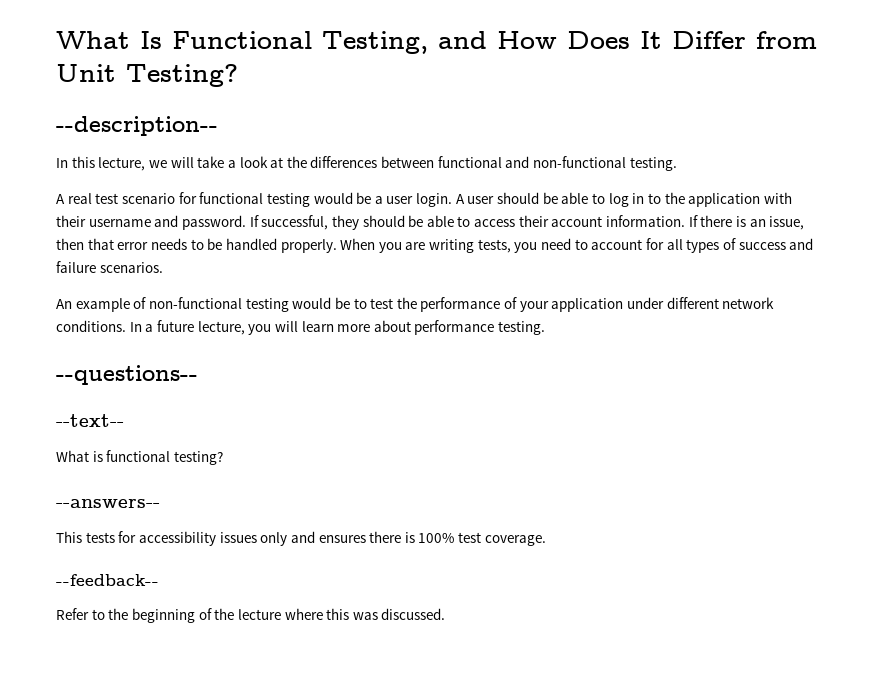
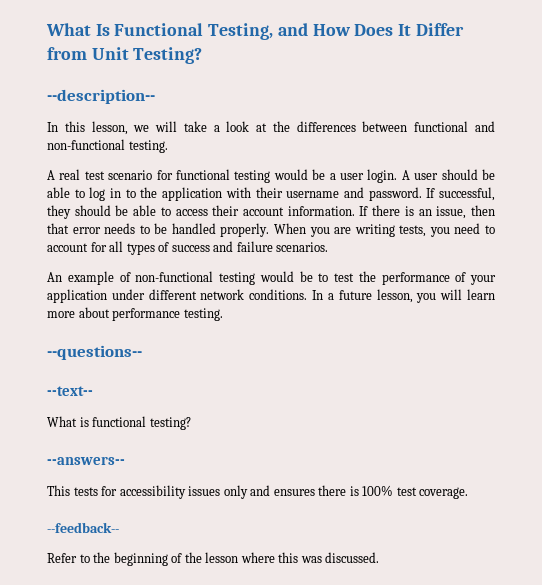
- In this lecture, we will take a look at the differences between functional and non-functional testing.
+ In this lesson, we will take a look at the differences between functional and non-functional testing.
- In a future lecture, you will learn more about performance testing.
+ In a future lesson, you will learn more about performance testing.
- Refer to the beginning of the lecture where this was discussed.
+ Refer to the beginning of the lesson where this was discussed.

